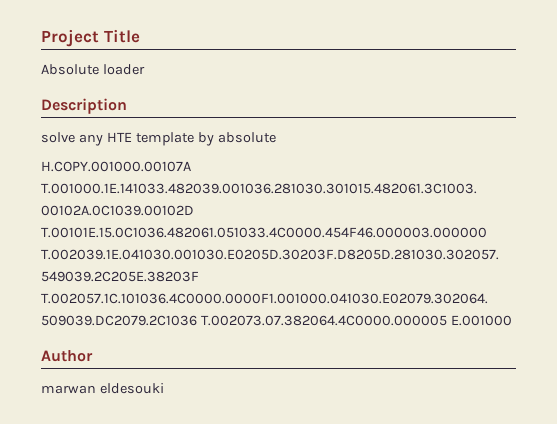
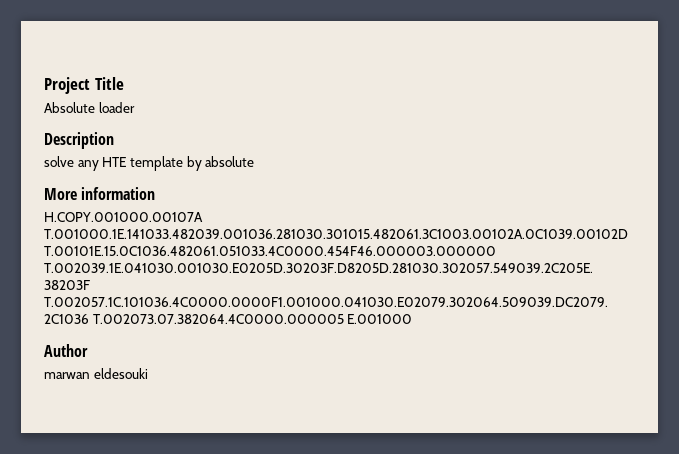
+ More information

